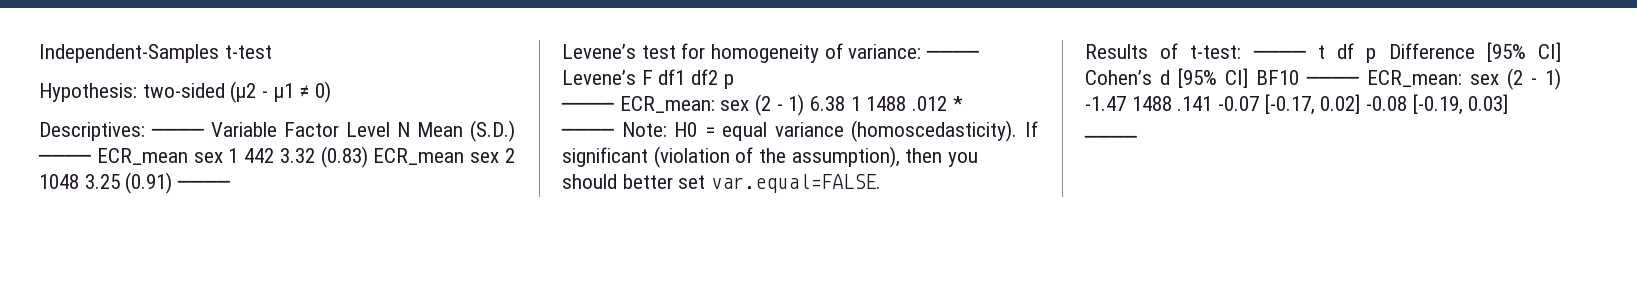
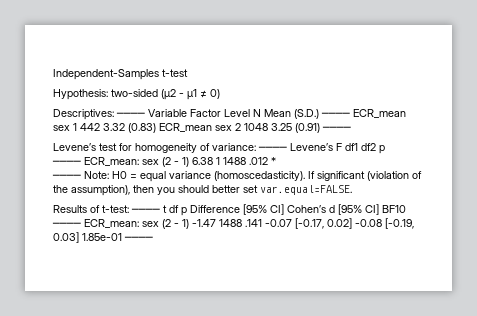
- Results of t-test: ──── t df p Difference [95% CI] Cohen’s d [95% CI] BF10 ──── ECR_mean: sex (2 - 1) -1.47 1488 .141 -0.07 [-0.17, 0.02] -0.08 [-0.19, 0.03]
- ────
+ Results of t-test: ──── t df p Difference [95% CI] Cohen’s d [95% CI] BF10 ──── ECR_mean: sex (2 - 1) -1.47 1488 .141 -0.07 [-0.17, 0.02] -0.08 [-0.19, 0.03] 1.85e-01 ────

